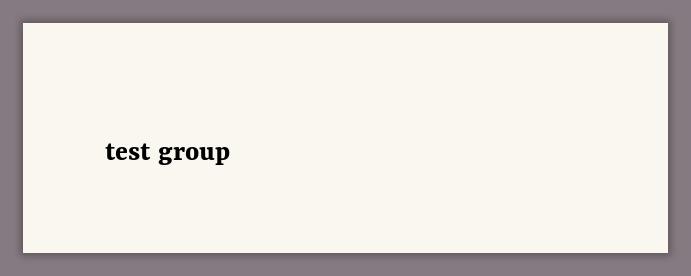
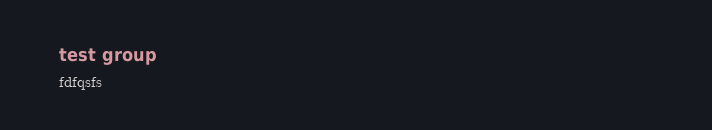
+ fdfqsfs

